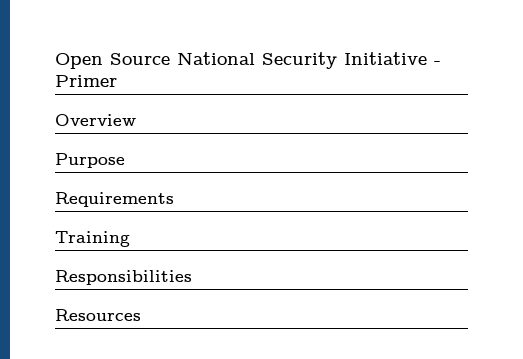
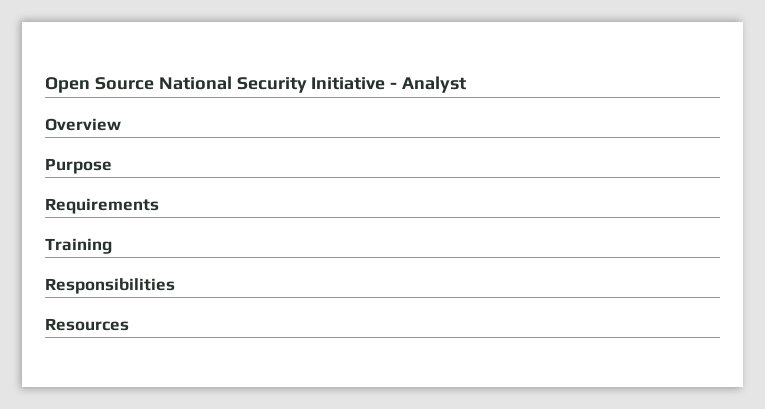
- Open Source National Security Initiative - Primer
+ Open Source National Security Initiative - Analyst

